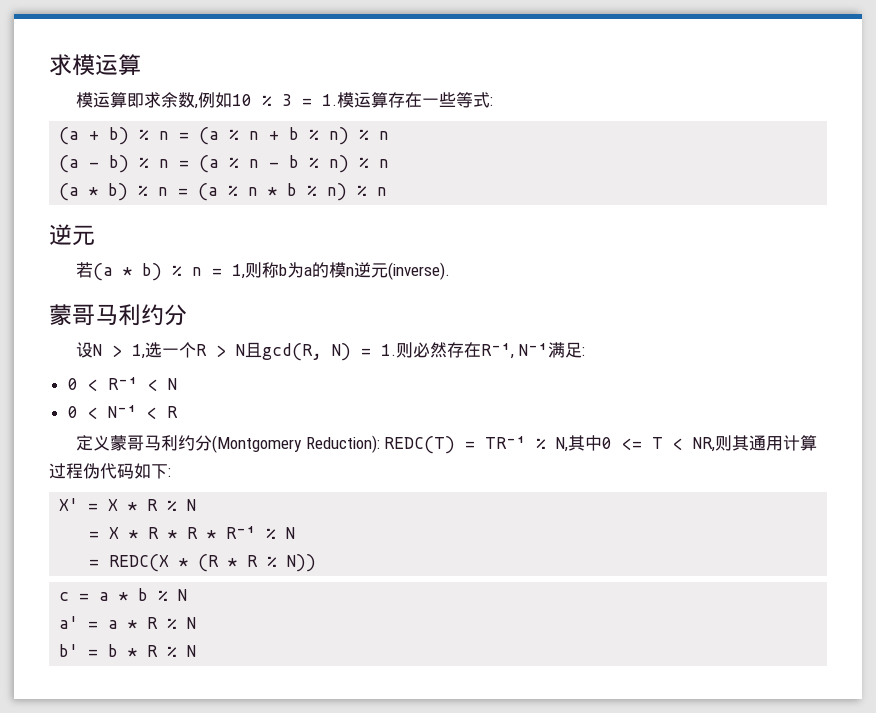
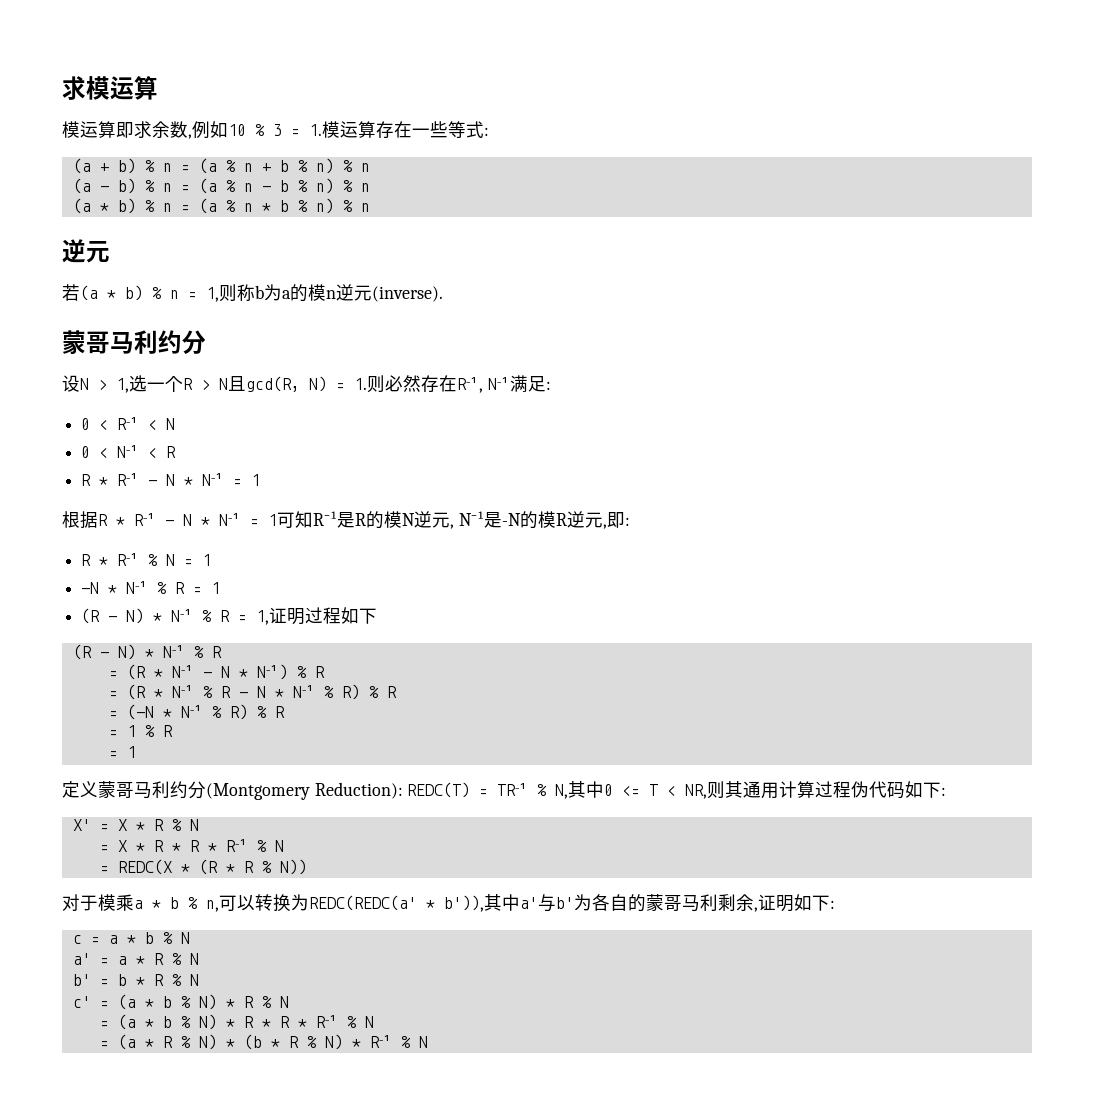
  0 < N⁻¹ < R
+ R * R⁻¹ - N * N⁻¹ = 1
+ 根据R * R⁻¹ - N * N⁻¹ = 1可知R⁻¹是R的模N逆元, N⁻¹是-N的模R逆元,即:
+ R * R⁻¹ % N = 1
+ -N * N⁻¹ % R = 1
+ (R - N) * N⁻¹ % R = 1,证明过程如下
+ (R - N) * N⁻¹ % R
+ = (R * N⁻¹ - N * N⁻¹) % R
+ = (R * N⁻¹ % R - N * N⁻¹ % R) % R
+ = (-N * N⁻¹ % R) % R
+ = 1 % R
+ = 1
+ 对于模乘a * b % n,可以转换为REDC(REDC(a' * b')),其中a'与b'为各自的蒙哥马利剩余,证明如下:
+ c' = (a * b % N) * R % N
+ = (a * b % N) * R * R * R⁻¹ % N
+ = (a * R % N) * (b * R % N) * R⁻¹ % N

